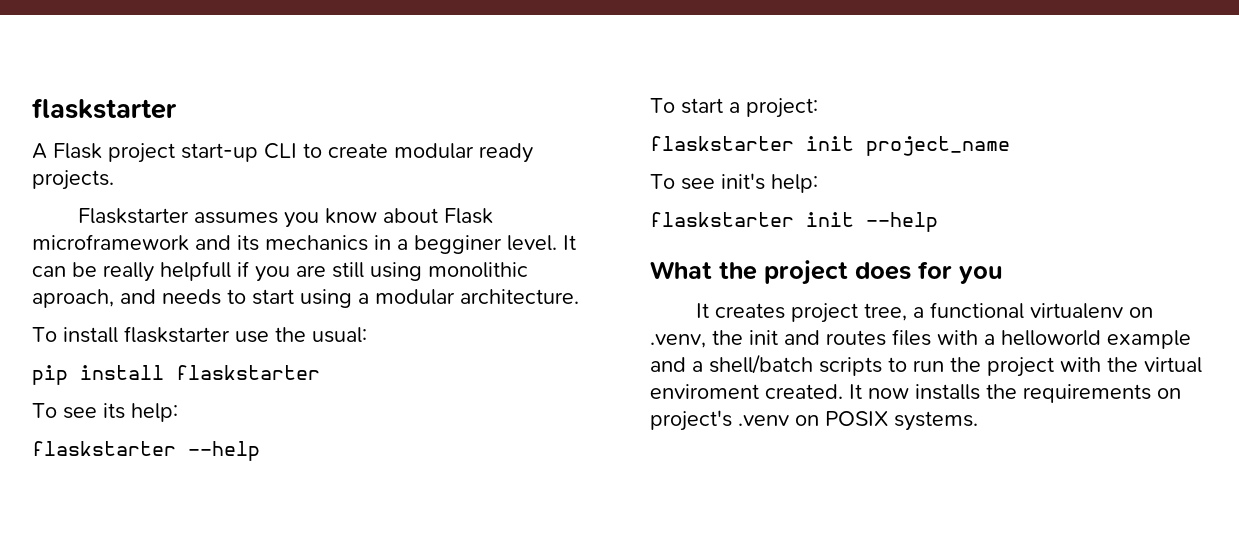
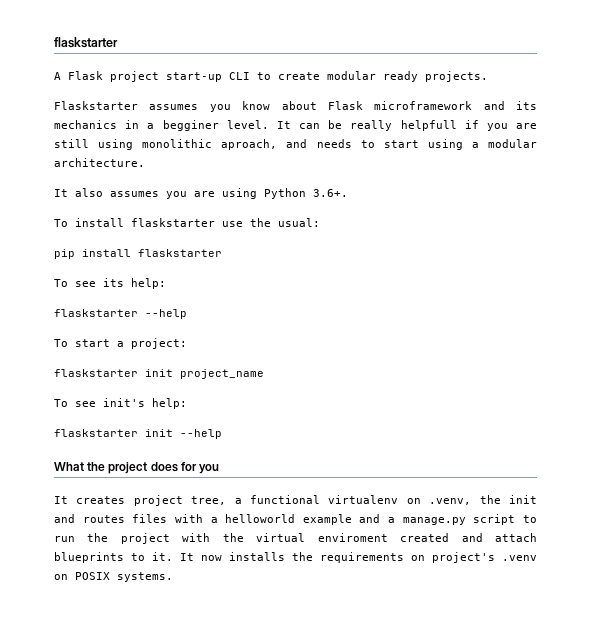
+ It also assumes you are using Python 3.6+.
- It creates project tree, a functional virtualenv on .venv, the init and routes files with a helloworld example and a shell/batch scripts to run the project with the virtual enviroment created.
+ It creates project tree, a functional virtualenv on .venv, the init and routes files with a helloworld example and a manage.py script to run the project with the virtual enviroment created and attach blueprints to it.

